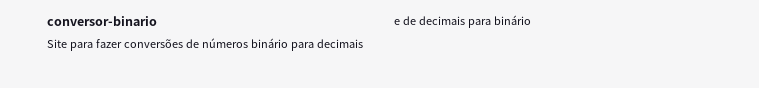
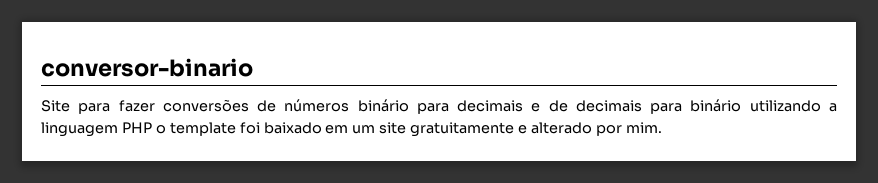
- Site para fazer conversões de números binário para decimais e de decimais para binário
+ Site para fazer conversões de números binário para decimais e de decimais para binário utilizando a linguagem PHP o template foi baixado em um site gratuitamente e alterado por mim.

